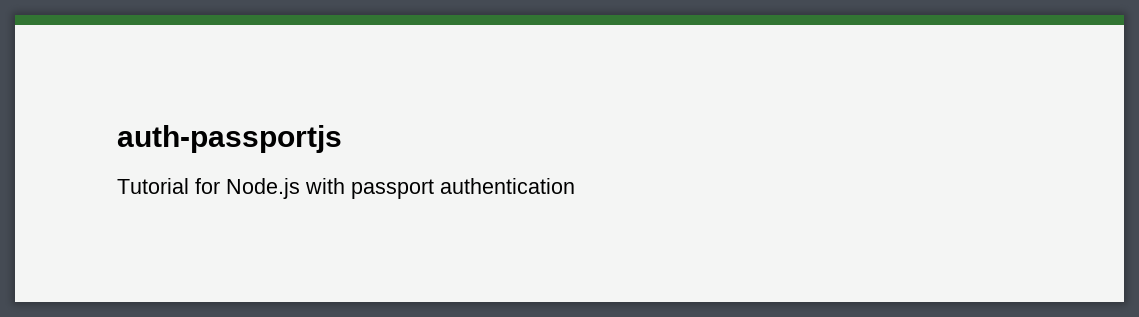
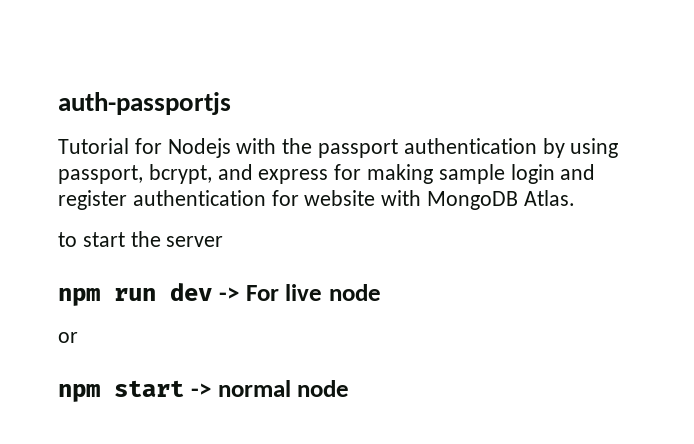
- Tutorial for Node.js with passport authentication
+ Tutorial for Nodejs with the passport authentication by using passport, bcrypt, and express for making sample login and register authentication for website with MongoDB Atlas.
+ to start the server
+ npm run dev -> For live node
+ or
+ npm start -> normal node

